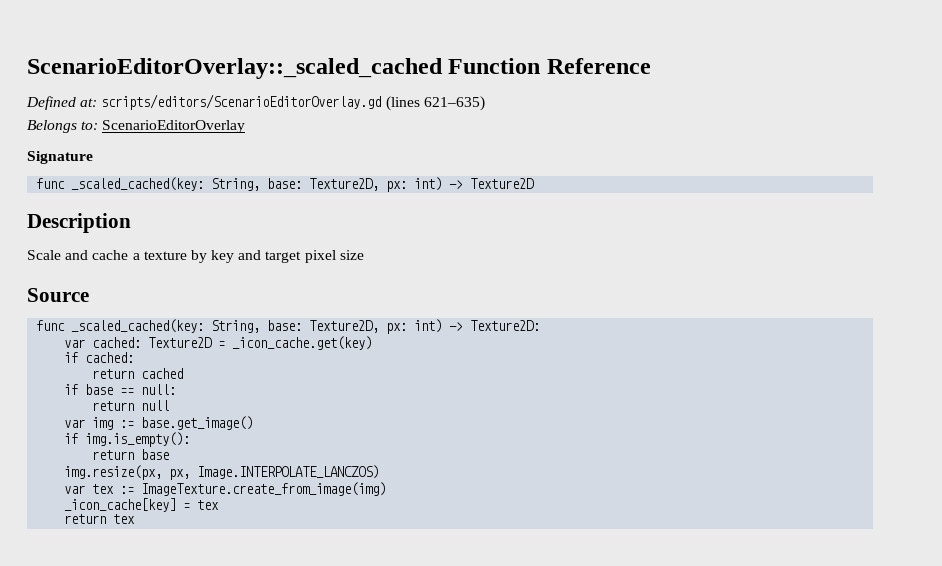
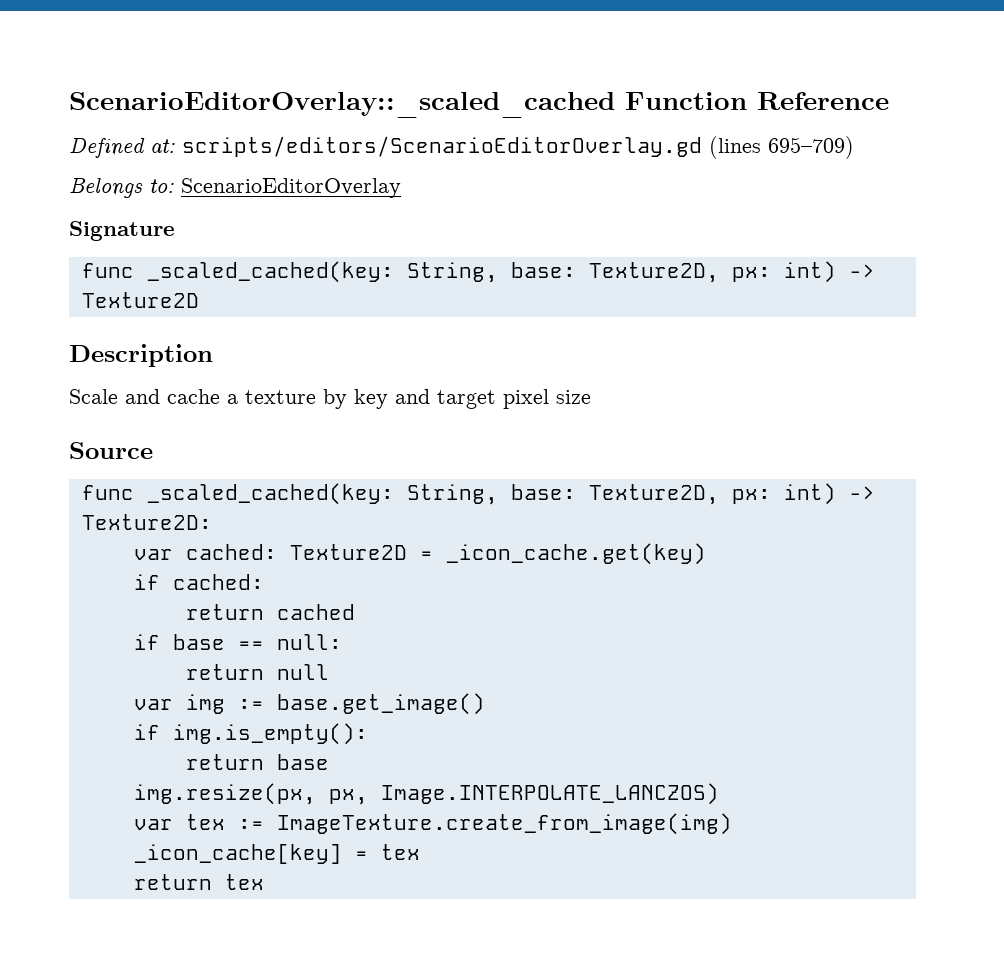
- Defined at: scripts/editors/ScenarioEditorOverlay.gd (lines 621–635)
+ Defined at: scripts/editors/ScenarioEditorOverlay.gd (lines 695–709)

